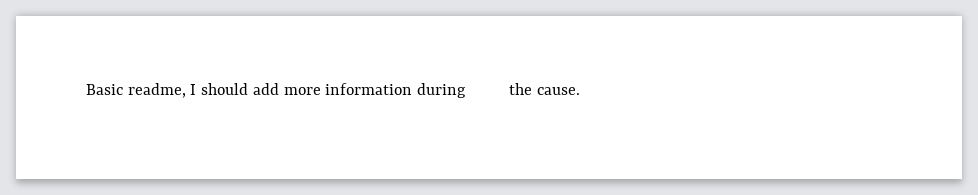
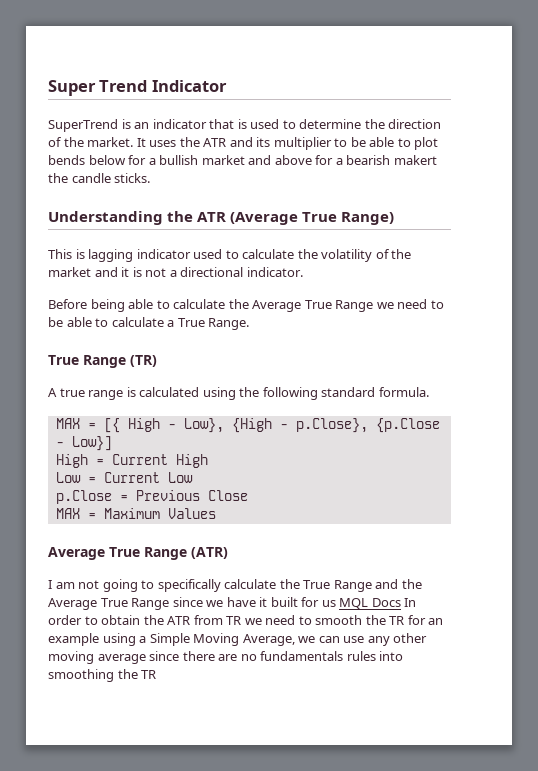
- Basic readme, I should add more information during the cause.
+ Super Trend Indicator
+ SuperTrend is an indicator that is used to determine the direction of the market. It uses the ATR and its multiplier to be able to plot bends below for a bullish market and above for a bearish makert the candle sticks.
+ Understanding the ATR (Average True Range)
+ This is lagging indicator used to calculate the volatility of the market and it is not a directional indicator.
+ Before being able to calculate the Average True Range we need to be able to calculate a True Range.
+ True Range (TR)
+ A true range is calculated using the following standard formula.
+ MAX = [{ High - Low}, {High - p.Close}, {p.Close - Low}]
+ High = Current High
+ Low = Current Low
+ p.Close = Previous Close
+ MAX = Maximum Values
+ Average True Range (ATR)
+ I am not going to specifically calculate the True Range and the Average True Range since we have it built for us MQL Docs In order to obtain the ATR from TR we need to smooth the TR for an example using a Simple Moving Average, we can use any other moving average since there are no fundamentals rules into smoothing the TR

